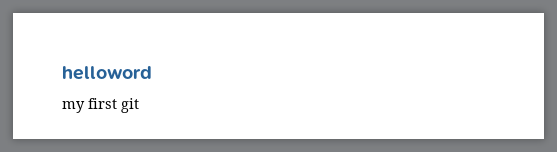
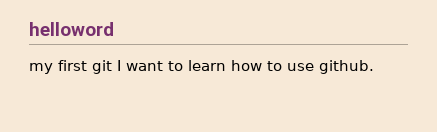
- my first git
+ my first git I want to learn how to use github.

